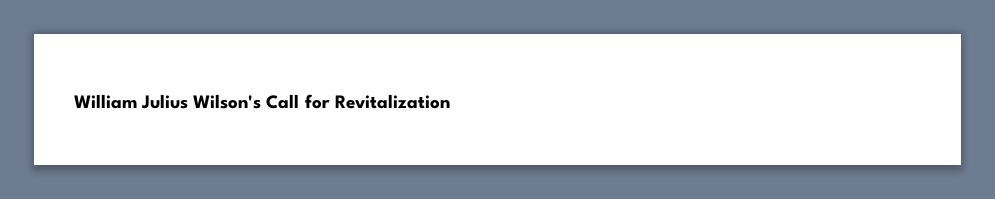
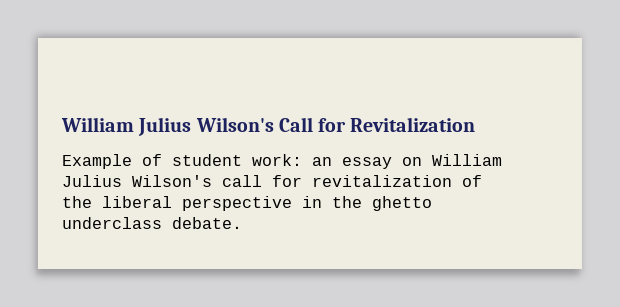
+ Example of student work: an essay on William Julius Wilson's call for revitalization of the liberal perspective in the ghetto underclass debate.

